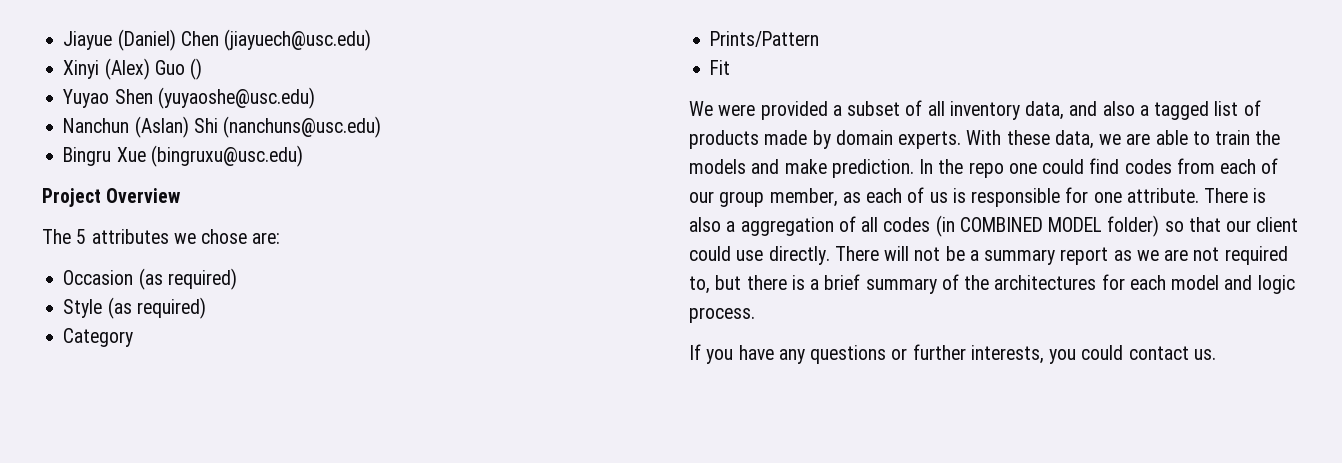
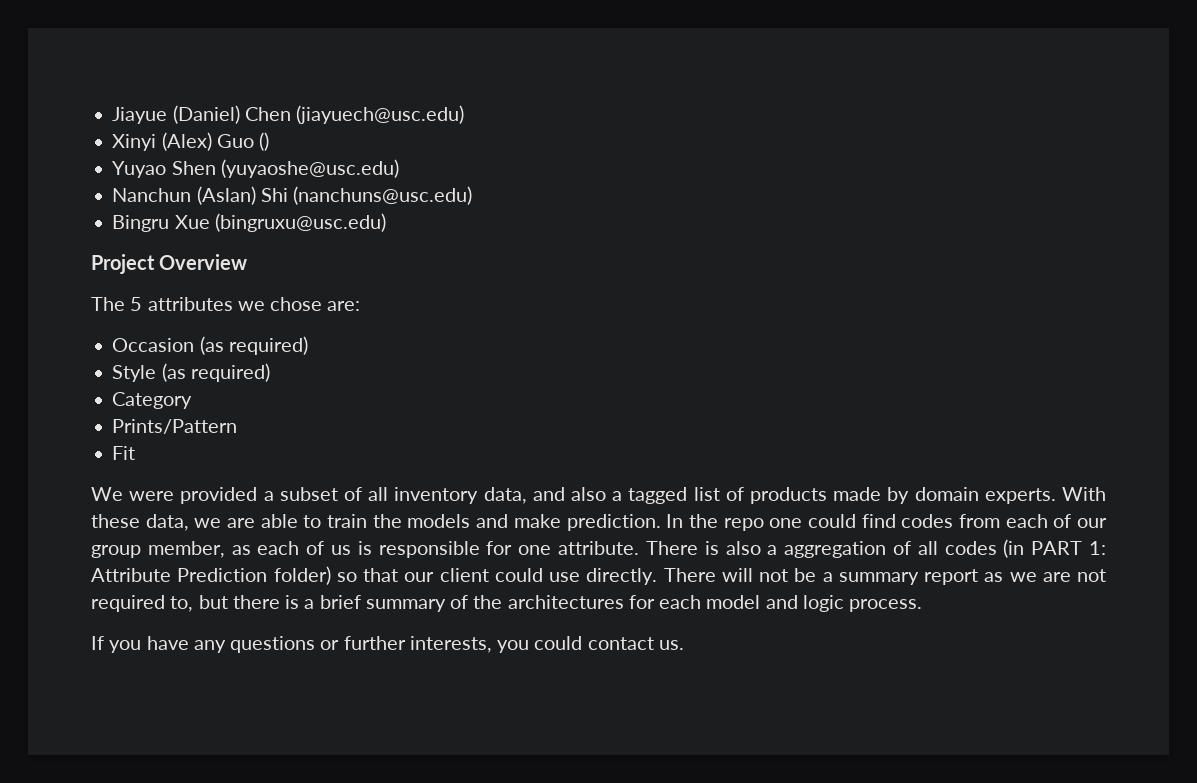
- There is also a aggregation of all codes (in COMBINED MODEL folder) so that our client could use directly.
+ There is also a aggregation of all codes (in PART 1: Attribute Prediction folder) so that our client could use directly.

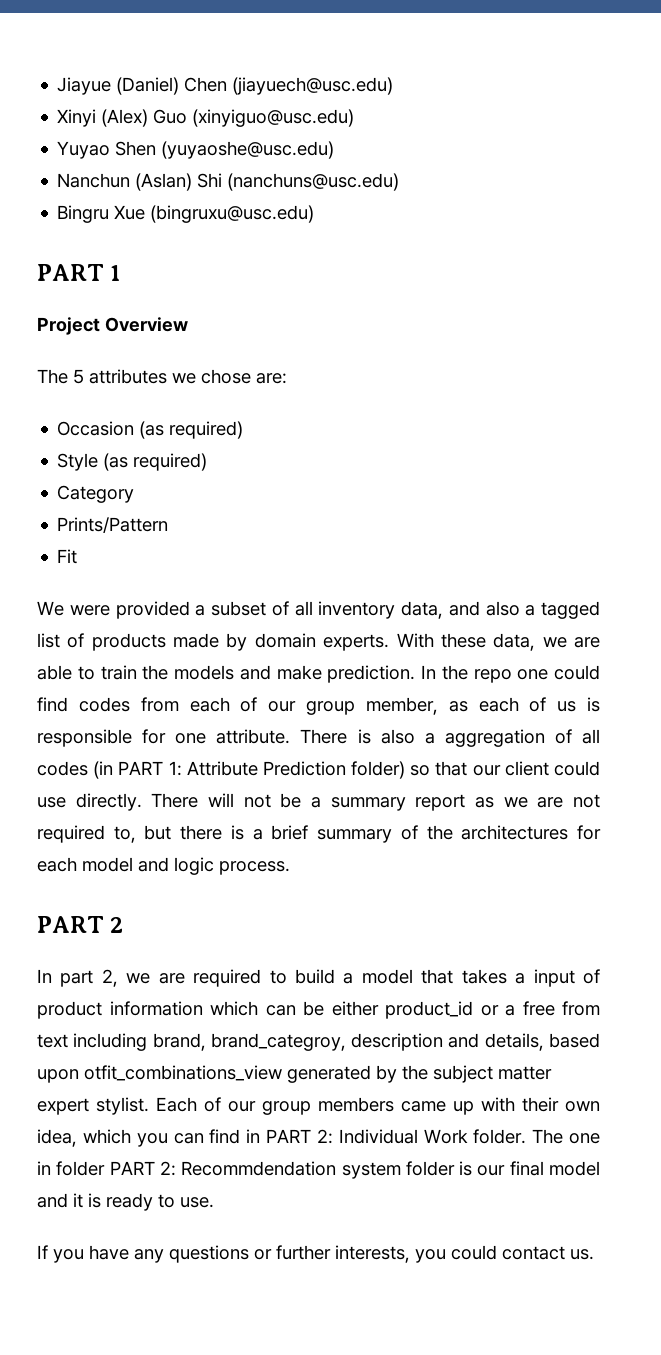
- Xinyi (Alex) Guo ()
+ Xinyi (Alex) Guo (xinyiguo@usc.edu)
+ PART 1
+ PART 2
+ In part 2, we are required to build a model that takes a input of product information which can be either product_id or a free from text including brand, brand_categroy, description and details, based upon otfit_combinations_view generated by the subject matter expert stylist. Each of our group members came up with their own idea, which you can find in PART 2: Individual Work folder. The one in folder PART 2: Recommdendation system folder is our final model and it is ready to use.

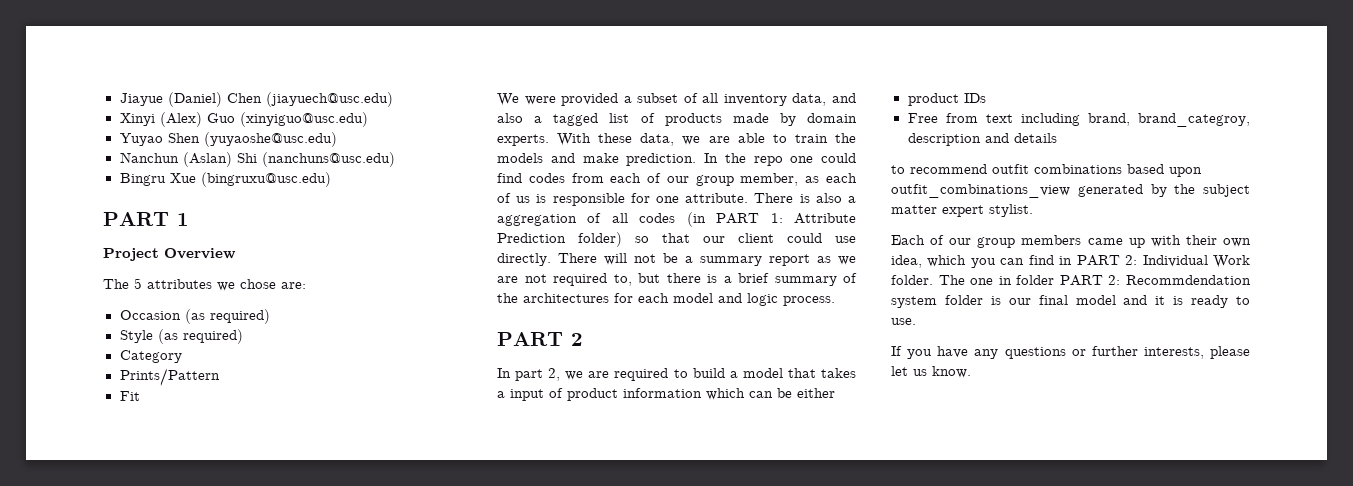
- In part 2, we are required to build a model that takes a input of product information which can be either product_id or a free from text including brand, brand_categroy, description and details, based upon otfit_combinations_view generated by the subject matter expert stylist. Each of our group members came up with their own idea, which you can find in PART 2: Individual Work folder.
+ In part 2, we are required to build a model that takes a input of product information which can be either
+ product IDs
+ Free from text including brand, brand_categroy, description and details
+ to recommend outfit combinations based upon outfit_combinations_view generated by the subject matter expert stylist.
+ Each of our group members came up with their own idea, which you can find in PART 2: Individual Work folder.
- If you have any questions or further interests, you could contact us.
+ If you have any questions or further interests, please let us know.

